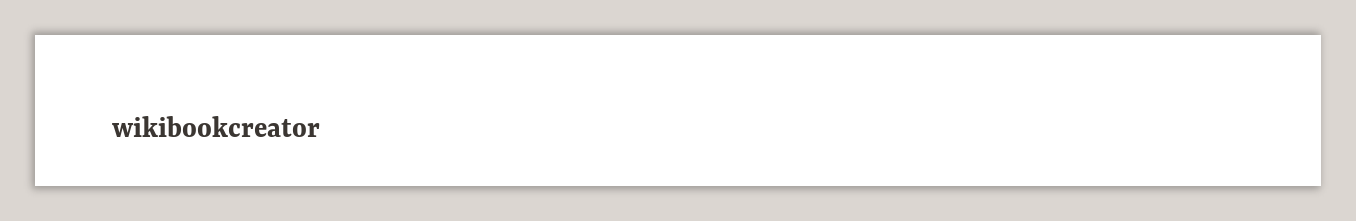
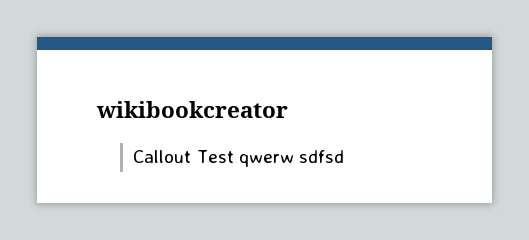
+ Callout Test qwerw sdfsd

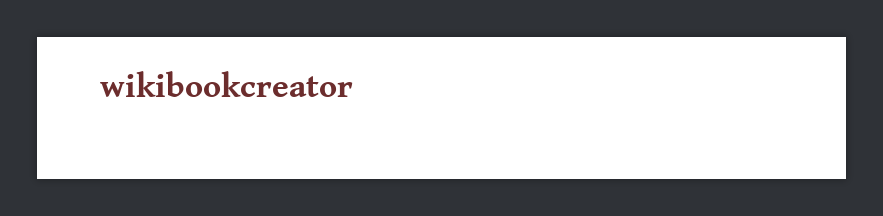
- Callout Test qwerw sdfsd

